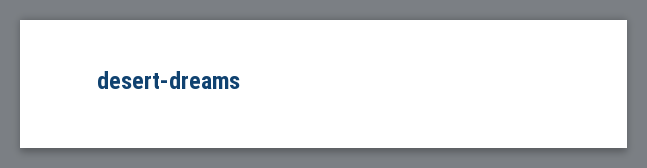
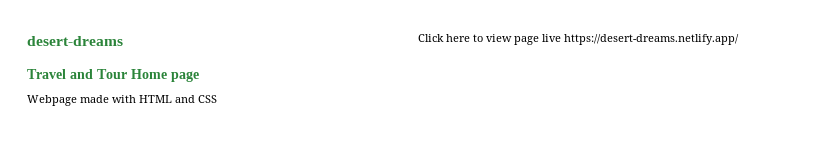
+ Travel and Tour Home page
+ Webpage made with HTML and CSS
+ Click here to view page live https://desert-dreams.netlify.app/

